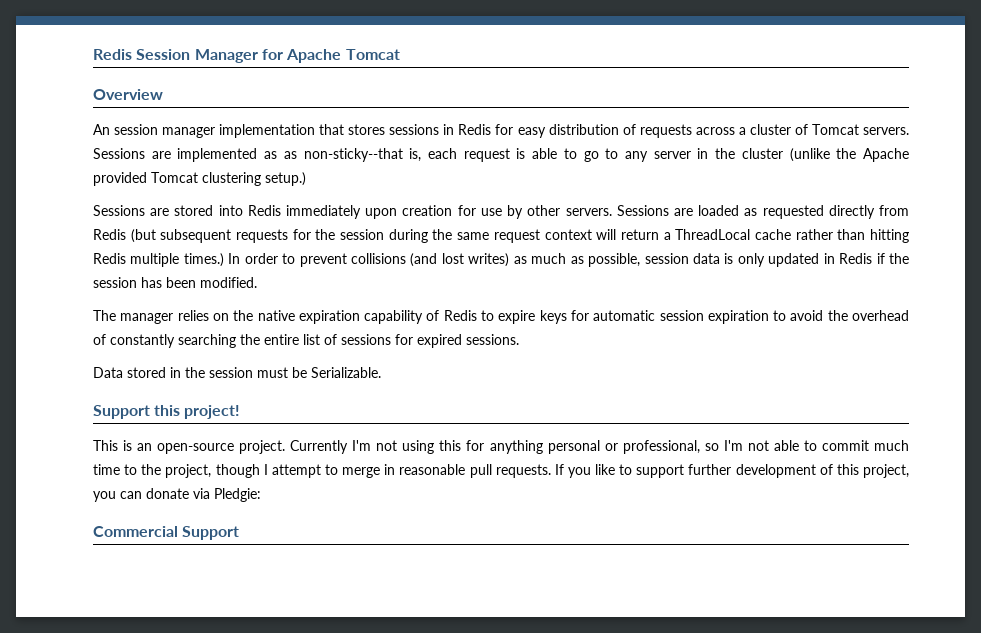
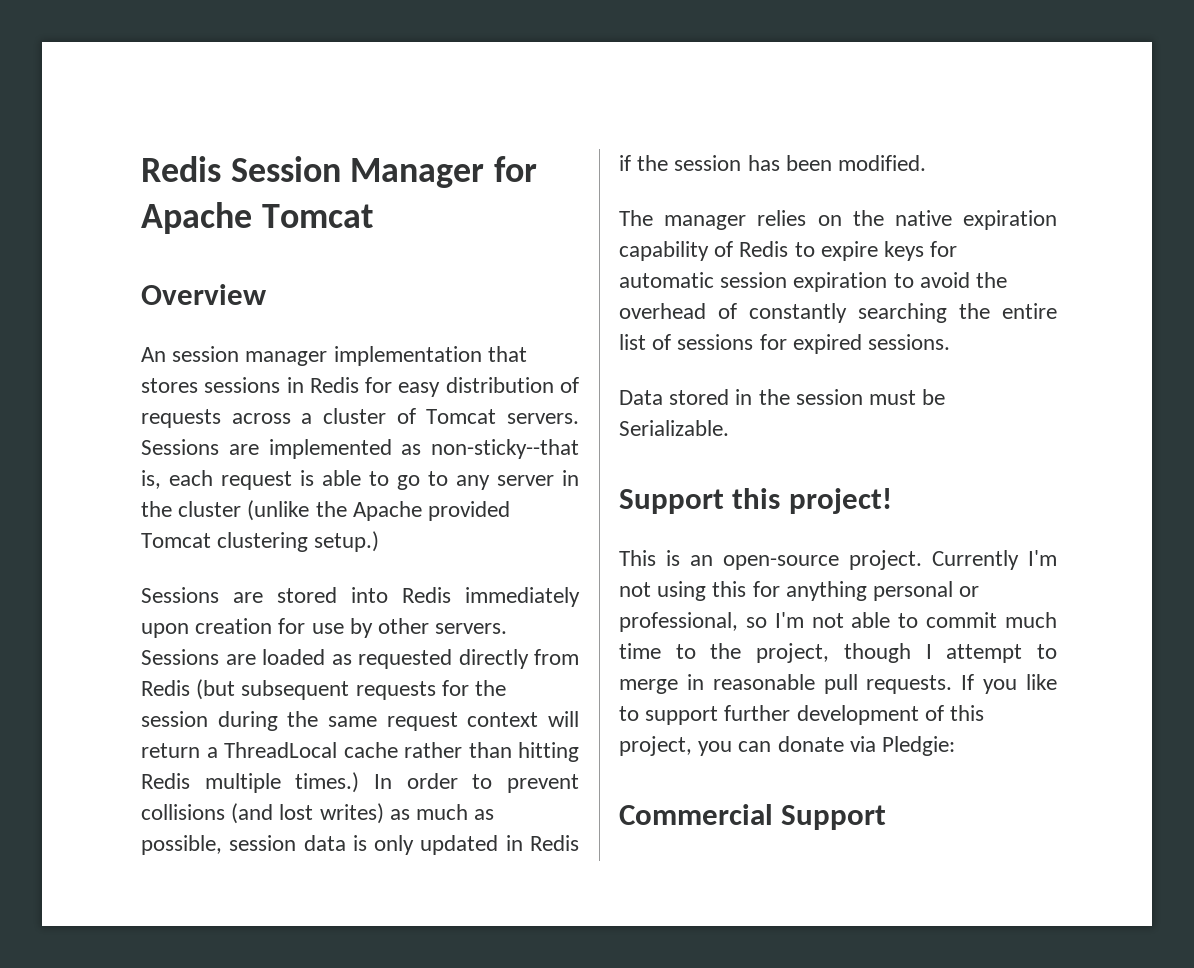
- Sessions are implemented as as non-sticky--that is, each request is able to go to any server in the cluster (unlike the Apache provided Tomcat clustering setup.)
+ Sessions are implemented as non-sticky--that is, each request is able to go to any server in the cluster (unlike the Apache provided Tomcat clustering setup.)

